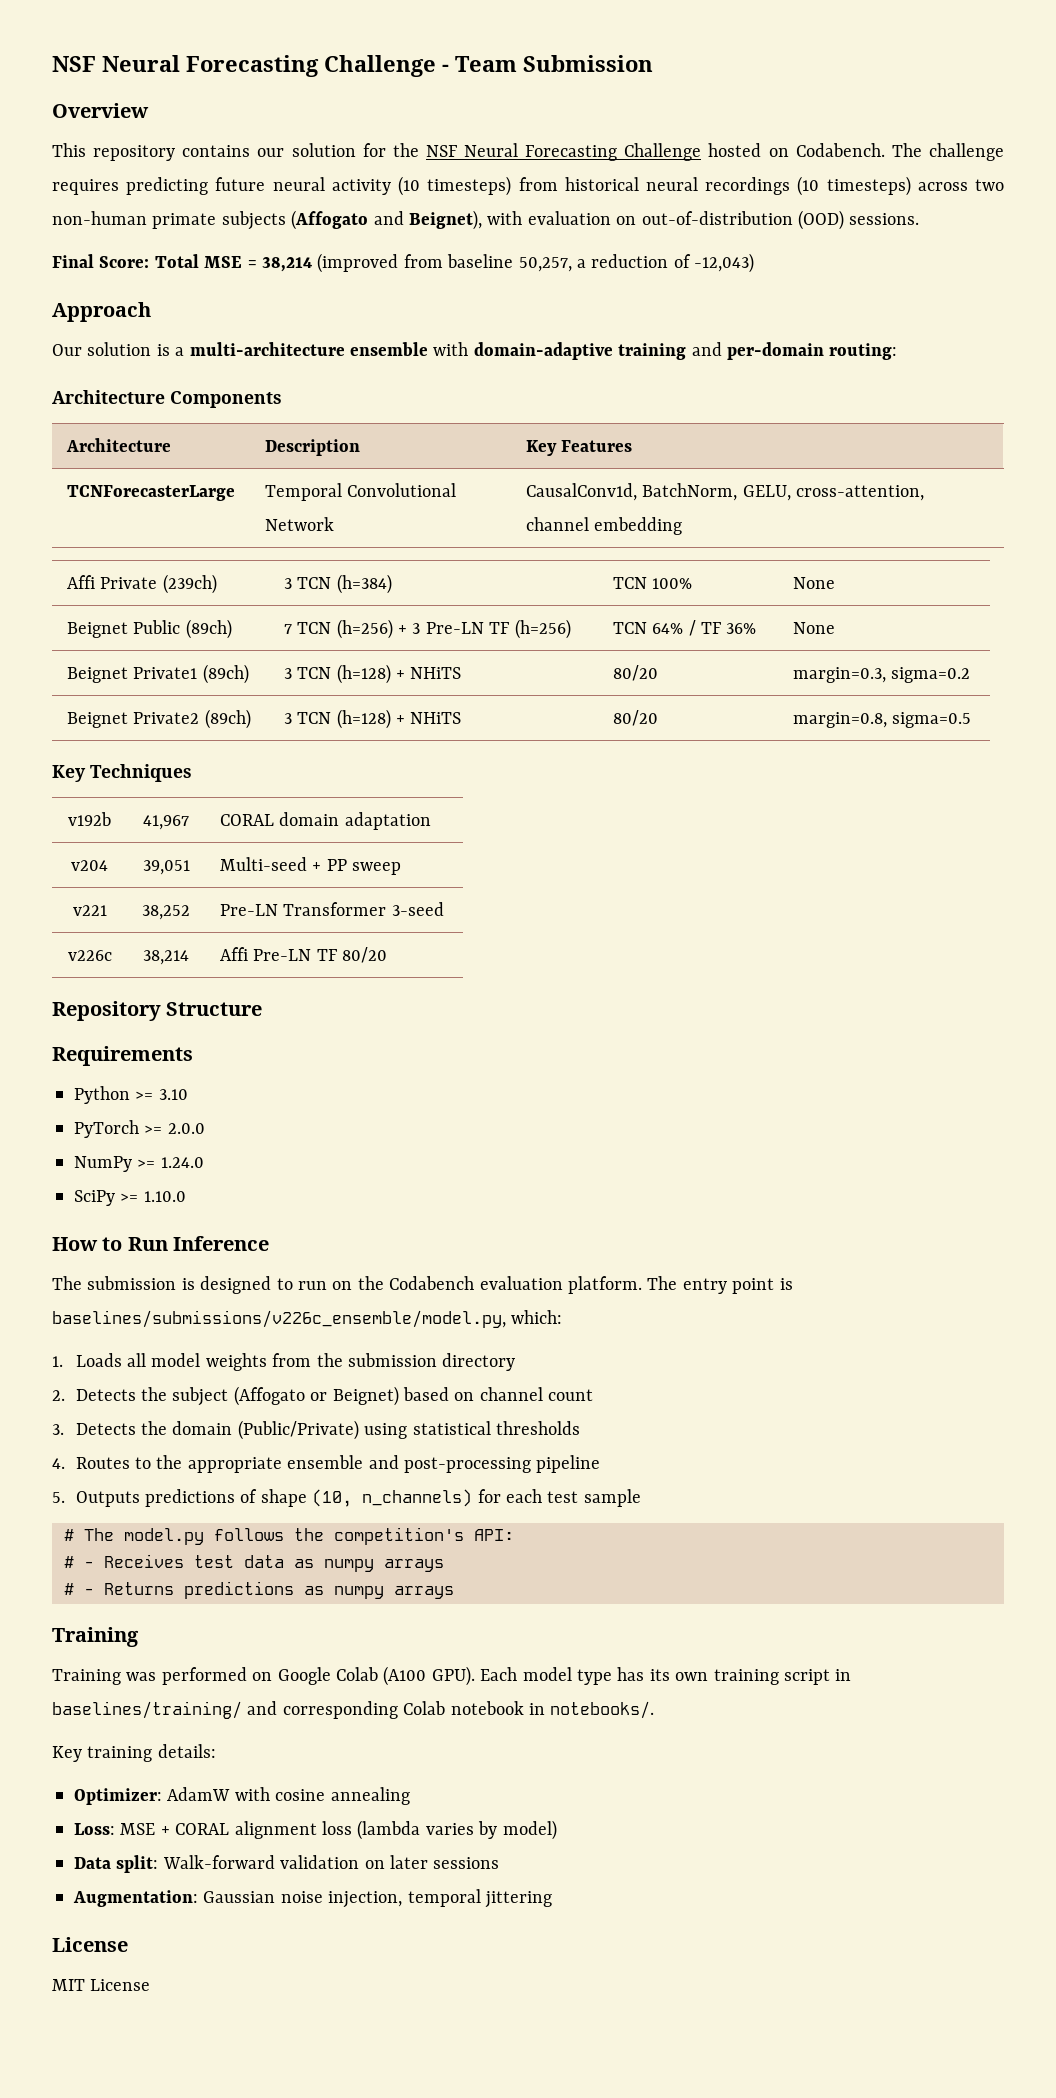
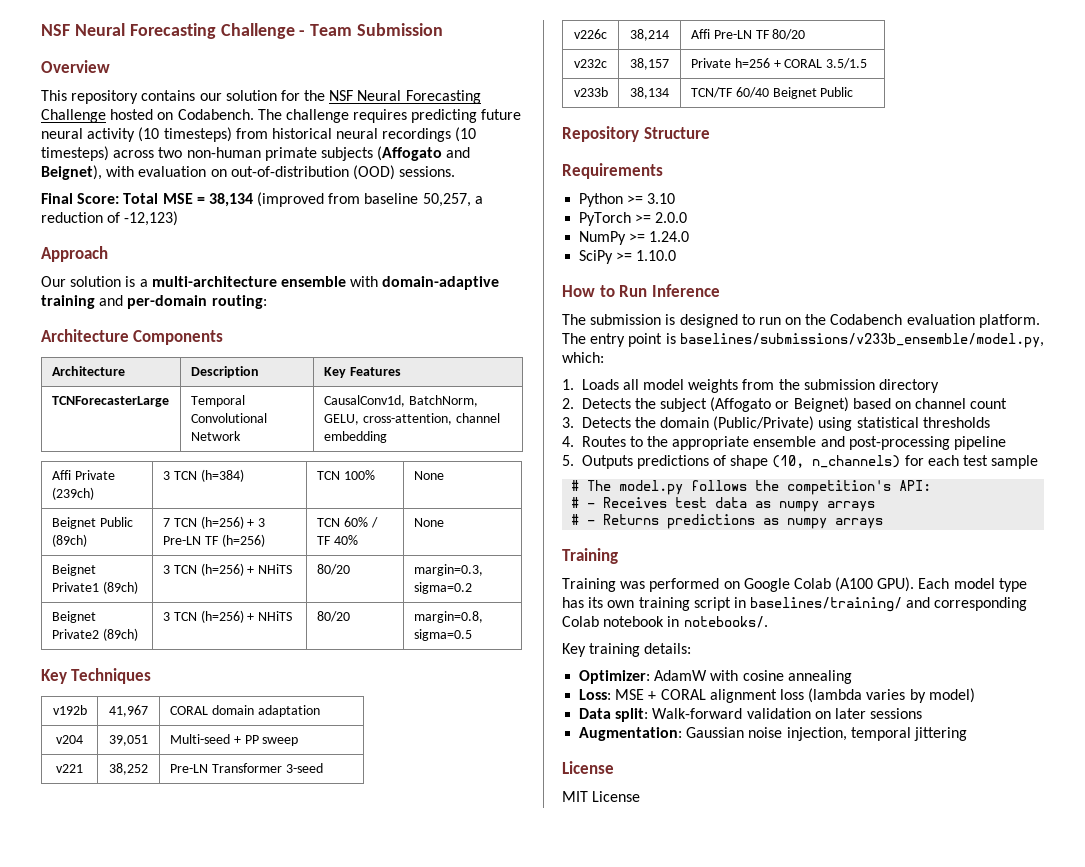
- Final Score: Total MSE = 38,214 (improved from baseline 50,257, a reduction of -12,043)
+ Final Score: Total MSE = 38,134 (improved from baseline 50,257, a reduction of -12,123)
- Beignet Public (89ch) | 7 TCN (h=256) + 3 Pre-LN TF (h=256) | TCN 64% / TF 36% | None
+ Beignet Public (89ch) | 7 TCN (h=256) + 3 Pre-LN TF (h=256) | TCN 60% / TF 40% | None
- Beignet Private1 (89ch) | 3 TCN (h=128) + NHiTS | 80/20 | margin=0.3, sigma=0.2
+ Beignet Private1 (89ch) | 3 TCN (h=256) + NHiTS | 80/20 | margin=0.3, sigma=0.2
- Beignet Private2 (89ch) | 3 TCN (h=128) + NHiTS | 80/20 | margin=0.8, sigma=0.5
+ Beignet Private2 (89ch) | 3 TCN (h=256) + NHiTS | 80/20 | margin=0.8, sigma=0.5
+ v232c | 38,157 | Private h=256 + CORAL 3.5/1.5
+ v233b | 38,134 | TCN/TF 60/40 Beignet Public
- The entry point is baselines/submissions/v226c_ensemble/model.py, which:
+ The entry point is baselines/submissions/v233b_ensemble/model.py, which:

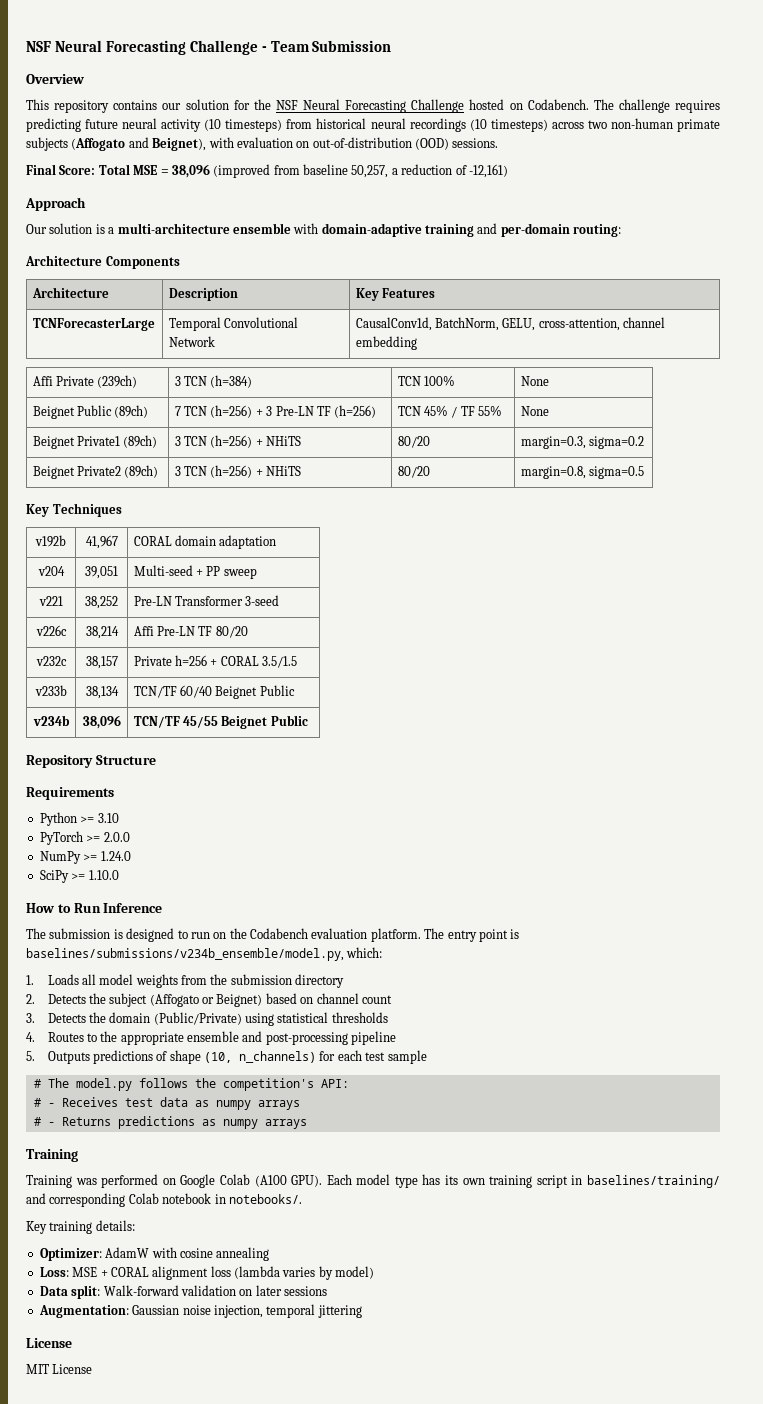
- Final Score: Total MSE = 38,134 (improved from baseline 50,257, a reduction of -12,123)
+ Final Score: Total MSE = 38,096 (improved from baseline 50,257, a reduction of -12,161)
- Beignet Public (89ch) | 7 TCN (h=256) + 3 Pre-LN TF (h=256) | TCN 60% / TF 40% | None
+ Beignet Public (89ch) | 7 TCN (h=256) + 3 Pre-LN TF (h=256) | TCN 45% / TF 55% | None
+ v234b | 38,096 | TCN/TF 45/55 Beignet Public
- The entry point is baselines/submissions/v233b_ensemble/model.py, which:
+ The entry point is baselines/submissions/v234b_ensemble/model.py, which:

